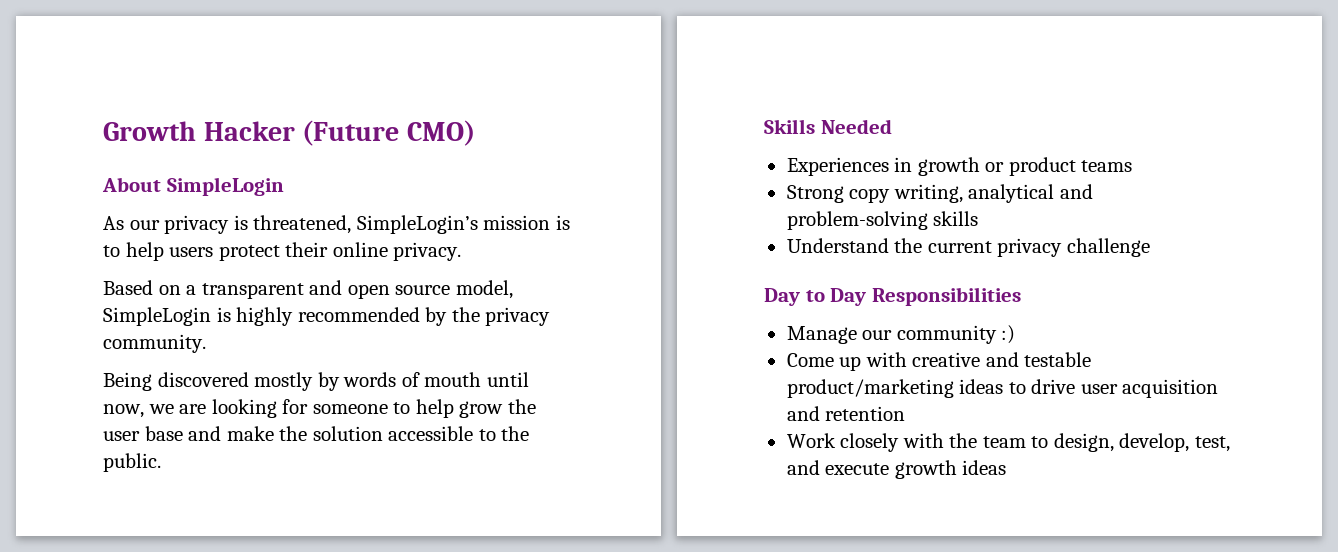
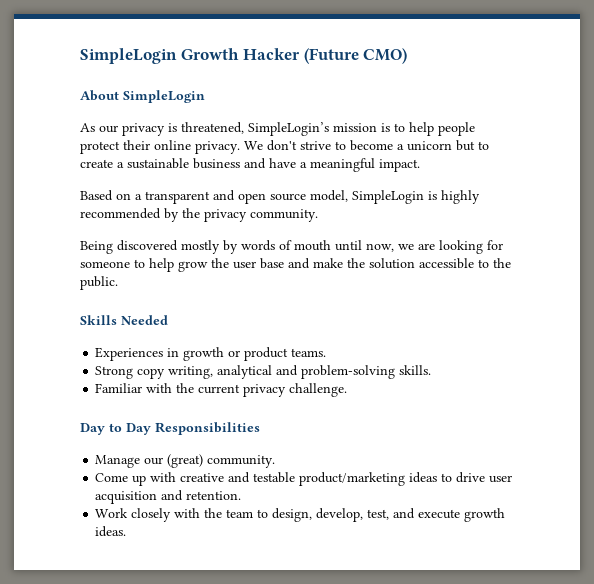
- Growth Hacker (Future CMO)
+ SimpleLogin Growth Hacker (Future CMO)
- As our privacy is threatened, SimpleLogin’s mission is to help users protect their online privacy.
+ As our privacy is threatened, SimpleLogin’s mission is to help people protect their online privacy. We don't strive to become a unicorn but to create a sustainable business and have a meaningful impact.
- Experiences in growth or product teams
+ Experiences in growth or product teams.
- Strong copy writing, analytical and problem-solving skills
- Understand the current privacy challenge
+ Strong copy writing, analytical and problem-solving skills.
+ Familiar with the current privacy challenge.
- Manage our community :)
+ Manage our (great) community.
- Come up with creative and testable product/marketing ideas to drive user acquisition and retention
+ Come up with creative and testable product/marketing ideas to drive user acquisition and retention.
- Work closely with the team to design, develop, test, and execute growth ideas
+ Work closely with the team to design, develop, test, and execute growth ideas.

